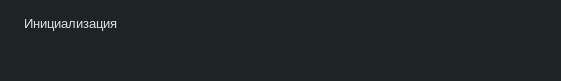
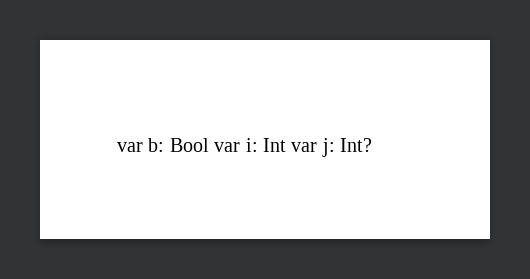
- Инициализация
+ var b: Bool var i: Int var j: Int?

